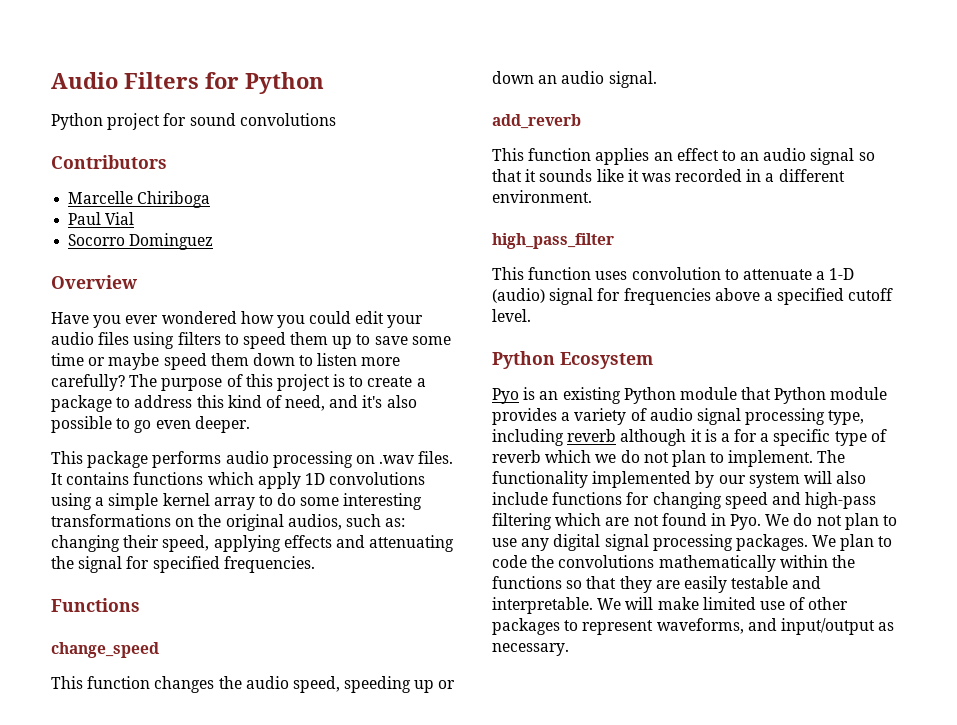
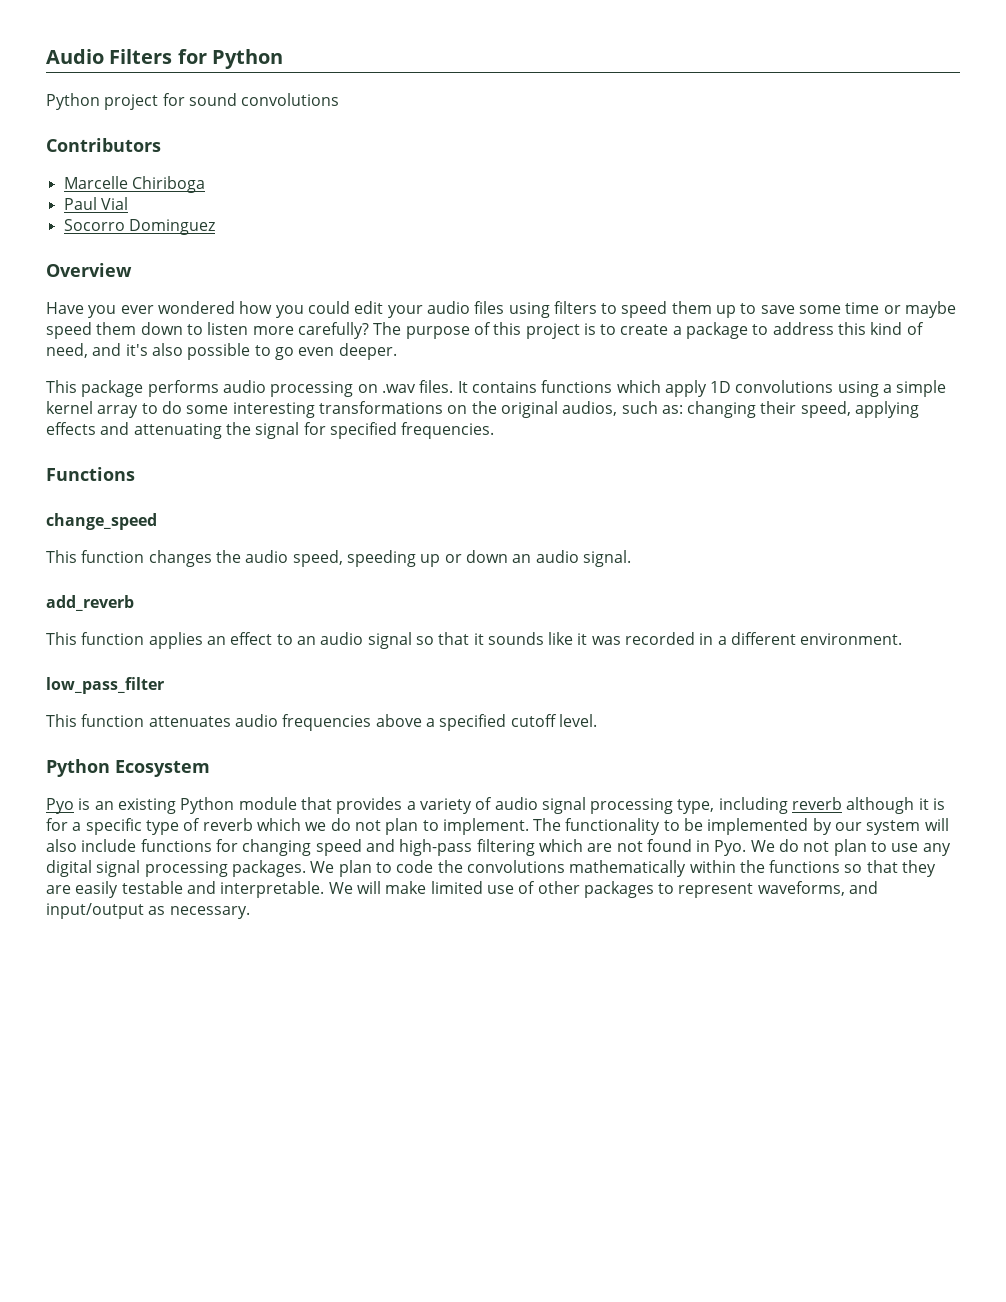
- high_pass_filter
- This function uses convolution to attenuate a 1-D (audio) signal for frequencies above a specified cutoff level.
+ low_pass_filter
+ This function attenuates audio frequencies above a specified cutoff level.
- Pyo is an existing Python module that Python module provides a variety of audio signal processing type, including reverb although it is a for a specific type of reverb which we do not plan to implement.
+ Pyo is an existing Python module that provides a variety of audio signal processing type, including reverb although it is for a specific type of reverb which we do not plan to implement.
- The functionality implemented by our system will also include functions for changing speed and high-pass filtering which are not found in Pyo. We do not plan to use any digital signal processing packages.
+ The functionality to be implemented by our system will also include functions for changing speed and high-pass filtering which are not found in Pyo. We do not plan to use any digital signal processing packages.

